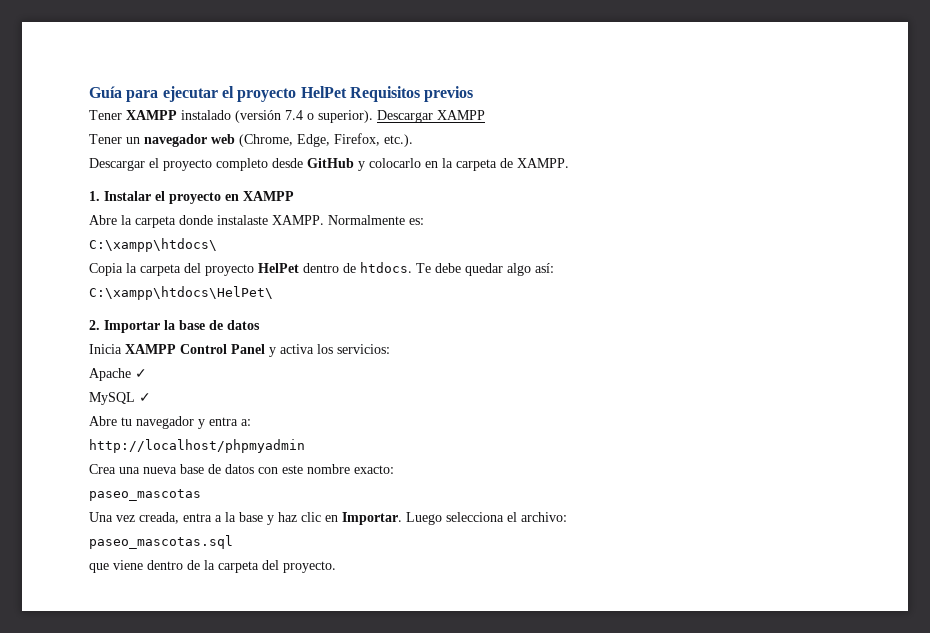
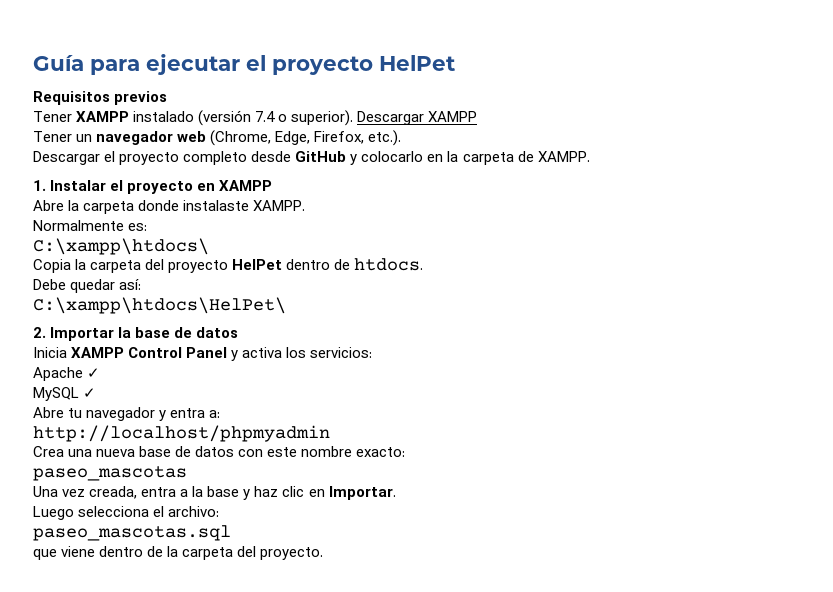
- Guía para ejecutar el proyecto HelPet Requisitos previos
+ Guía para ejecutar el proyecto HelPet
+ Requisitos previos
- Abre la carpeta donde instalaste XAMPP. Normalmente es:
+ Abre la carpeta donde instalaste XAMPP.
+ Normalmente es:
- Copia la carpeta del proyecto HelPet dentro de htdocs. Te debe quedar algo así:
+ Copia la carpeta del proyecto HelPet dentro de htdocs.
+ Debe quedar así:
- Una vez creada, entra a la base y haz clic en Importar. Luego selecciona el archivo:
+ Una vez creada, entra a la base y haz clic en Importar.
+ Luego selecciona el archivo:

